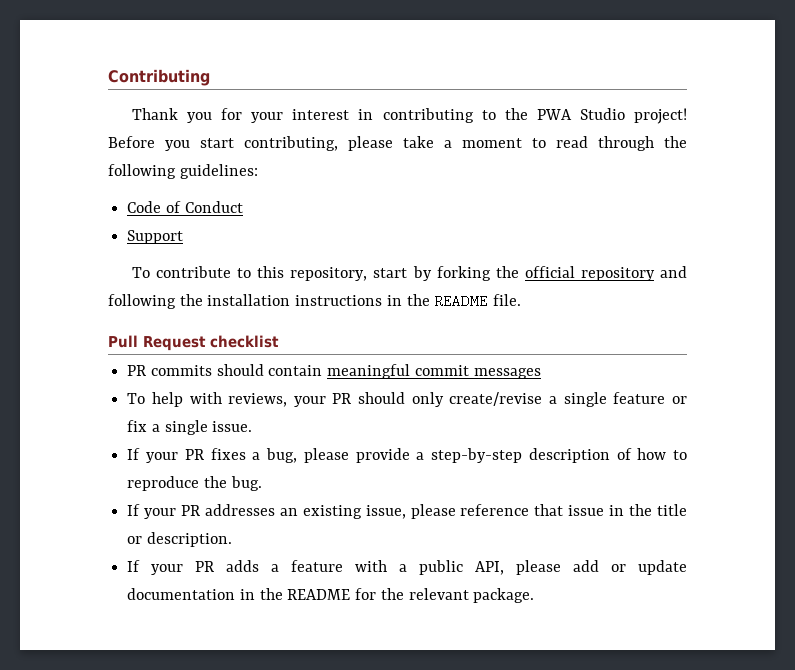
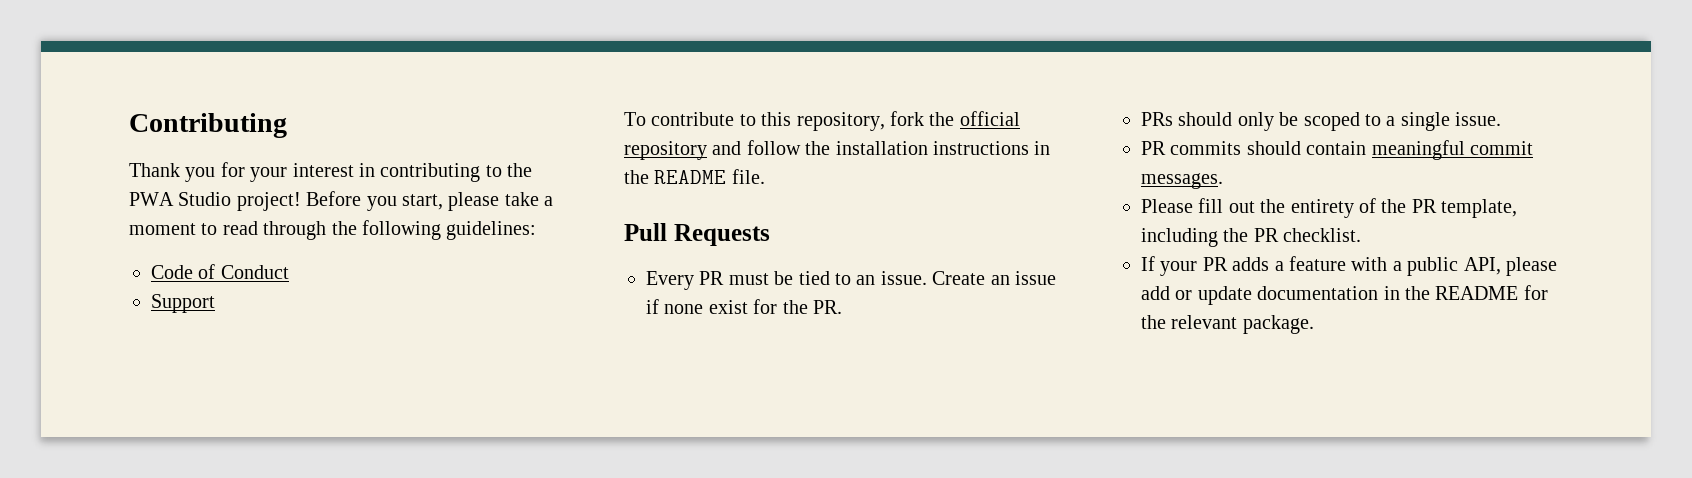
- Before you start contributing, please take a moment to read through the following guidelines:
+ Before you start, please take a moment to read through the following guidelines:
- To contribute to this repository, start by forking the official repository and following the installation instructions in the README file.
+ To contribute to this repository, fork the official repository and follow the installation instructions in the README file.
- Pull Request checklist
+ Pull Requests
+ Every PR must be tied to an issue. Create an issue if none exist for the PR.
+ PRs should only be scoped to a single issue.
- PR commits should contain meaningful commit messages
- To help with reviews, your PR should only create/revise a single feature or fix a single issue.
- If your PR fixes a bug, please provide a step-by-step description of how to reproduce the bug.
- If your PR addresses an existing issue, please reference that issue in the title or description.
+ PR commits should contain meaningful commit messages.
+ Please fill out the entirety of the PR template, including the PR checklist.

